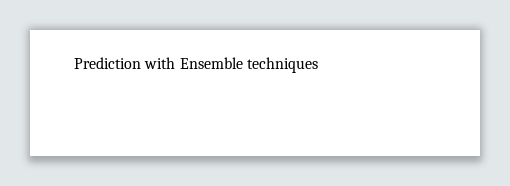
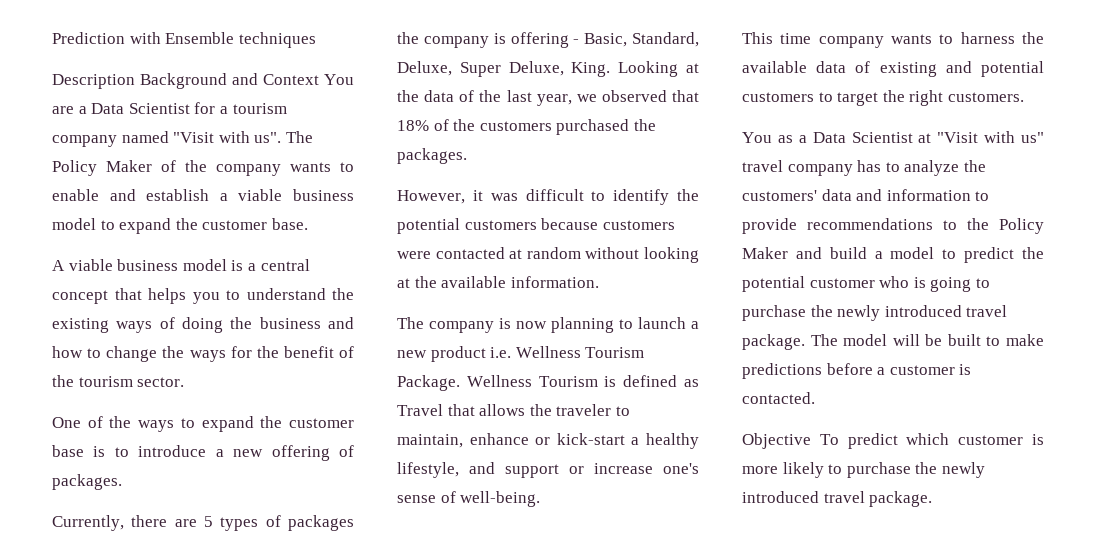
+ Description Background and Context You are a Data Scientist for a tourism company named "Visit with us". The Policy Maker of the company wants to enable and establish a viable business model to expand the customer base.
+ A viable business model is a central concept that helps you to understand the existing ways of doing the business and how to change the ways for the benefit of the tourism sector.
+ One of the ways to expand the customer base is to introduce a new offering of packages.
+ Currently, there are 5 types of packages the company is offering - Basic, Standard, Deluxe, Super Deluxe, King. Looking at the data of the last year, we observed that 18% of the customers purchased the packages.
+ However, it was difficult to identify the potential customers because customers were contacted at random without looking at the available information.
+ The company is now planning to launch a new product i.e. Wellness Tourism Package. Wellness Tourism is defined as Travel that allows the traveler to maintain, enhance or kick-start a healthy lifestyle, and support or increase one's sense of well-being.
+ This time company wants to harness the available data of existing and potential customers to target the right customers.
+ You as a Data Scientist at "Visit with us" travel company has to analyze the customers' data and information to provide recommendations to the Policy Maker and build a model to predict the potential customer who is going to purchase the newly introduced travel package. The model will be built to make predictions before a customer is contacted.
+ Objective To predict which customer is more likely to purchase the newly introduced travel package.

